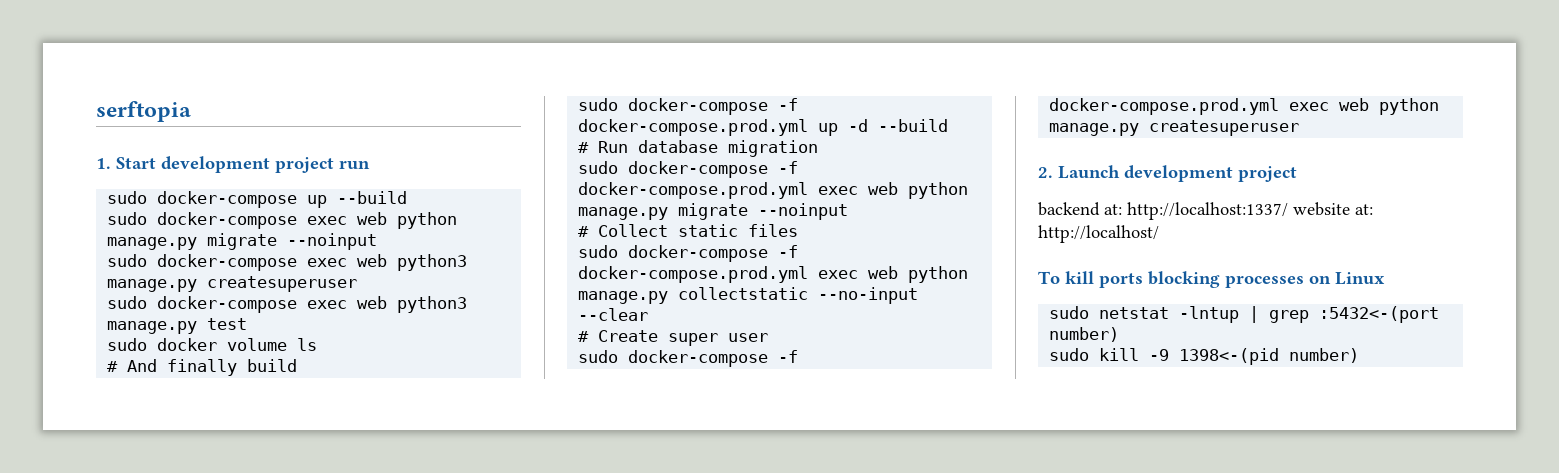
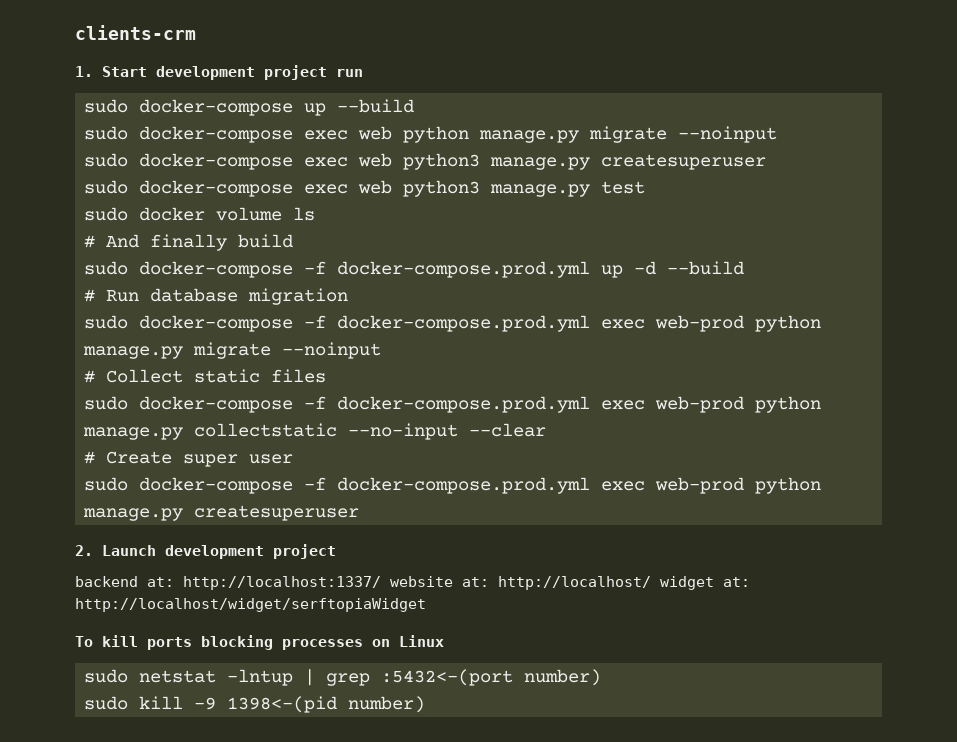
- serftopia
+ clients-crm
- sudo docker-compose -f docker-compose.prod.yml exec web python manage.py migrate --noinput
+ sudo docker-compose -f docker-compose.prod.yml exec web-prod python manage.py migrate --noinput
- sudo docker-compose -f docker-compose.prod.yml exec web python manage.py collectstatic --no-input --clear
+ sudo docker-compose -f docker-compose.prod.yml exec web-prod python manage.py collectstatic --no-input --clear
- sudo docker-compose -f docker-compose.prod.yml exec web python manage.py createsuperuser
+ sudo docker-compose -f docker-compose.prod.yml exec web-prod python manage.py createsuperuser
- backend at: http://localhost:1337/ website at: http://localhost/
+ backend at: http://localhost:1337/ website at: http://localhost/ widget at: http://localhost/widget/serftopiaWidget

